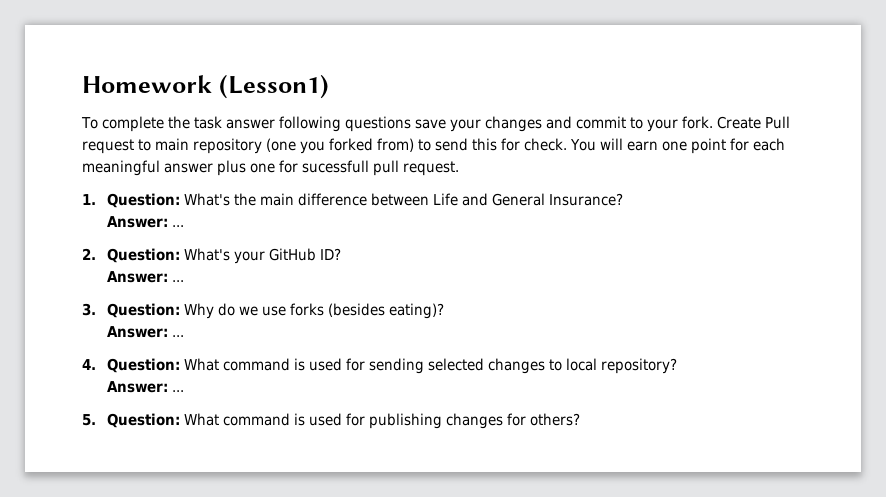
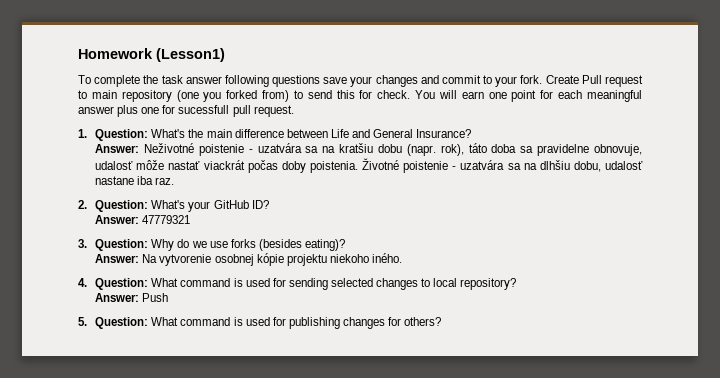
  1. Question: What's the main difference between Life and General Insurance?
- Answer: ...
+ Answer: Neživotné poistenie - uzatvára sa na kratšiu dobu (napr. rok), táto doba sa pravidelne obnovuje, udalosť môže nastať viackrát počas doby poistenia. Životné poistenie - uzatvára sa na dlhšiu dobu, udalosť nastane iba raz.
  2. Question: What's your GitHub ID?
- Answer: ...
+ Answer: 47779321
  3. Question: Why do we use forks (besides eating)?
- Answer: ...
+ Answer: Na vytvorenie osobnej kópie projektu niekoho iného.
  4. Question: What command is used for sending selected changes to local repository?
- Answer: ...
+ Answer: Push

